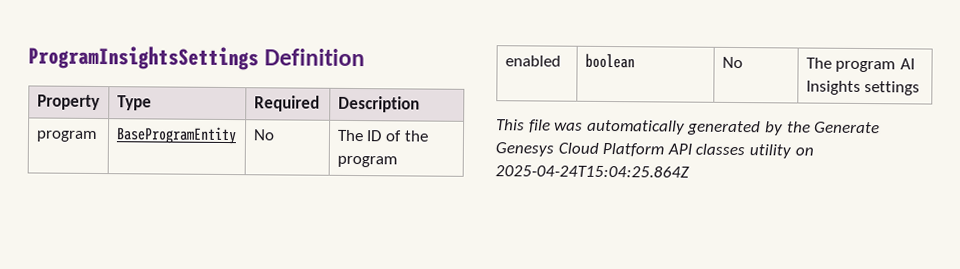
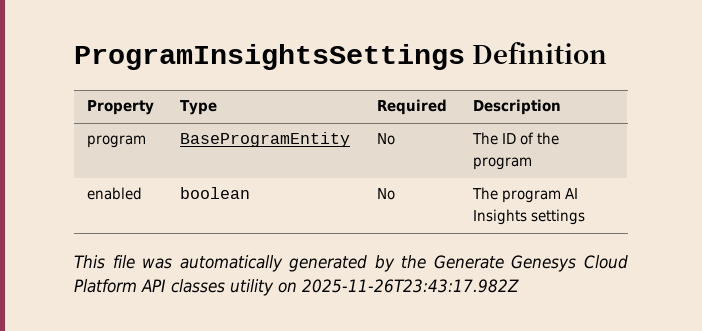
- This file was automatically generated by the Generate Genesys Cloud Platform API classes utility on 2025-04-24T15:04:25.864Z
+ This file was automatically generated by the Generate Genesys Cloud Platform API classes utility on 2025-11-26T23:43:17.982Z

